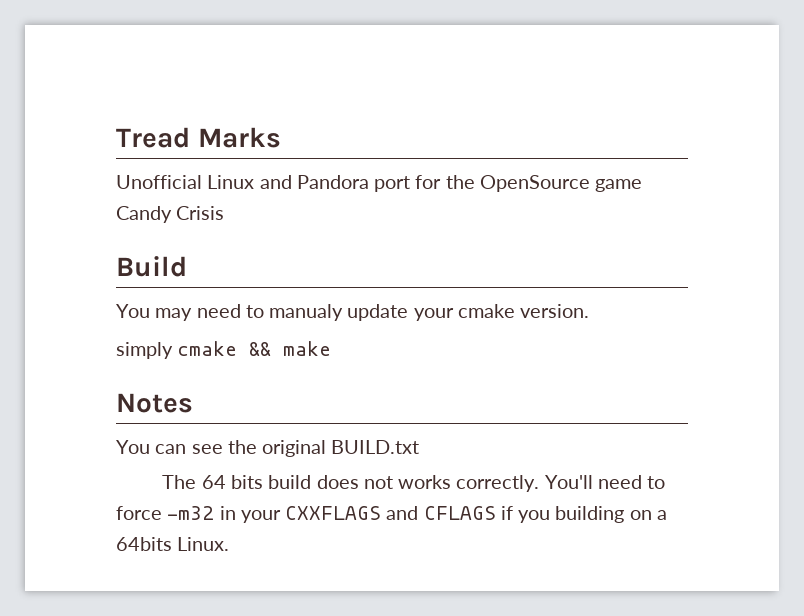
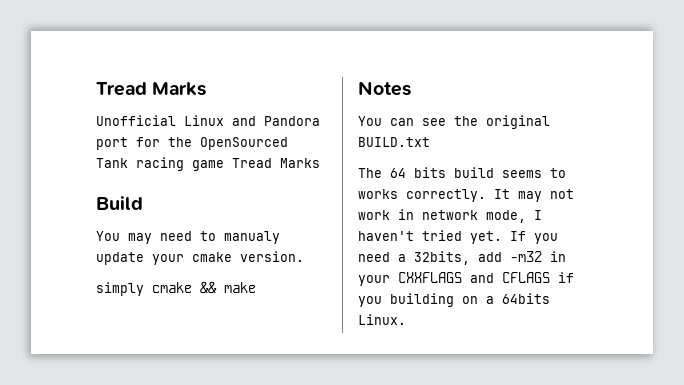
- Unofficial Linux and Pandora port for the OpenSource game Candy Crisis
+ Unofficial Linux and Pandora port for the OpenSourced Tank racing game Tread Marks
- The 64 bits build does not works correctly. You'll need to force -m32 in your CXXFLAGS and CFLAGS if you building on a 64bits Linux.
+ The 64 bits build seems to works correctly. It may not work in network mode, I haven't tried yet. If you need a 32bits, add -m32 in your CXXFLAGS and CFLAGS if you building on a 64bits Linux.

